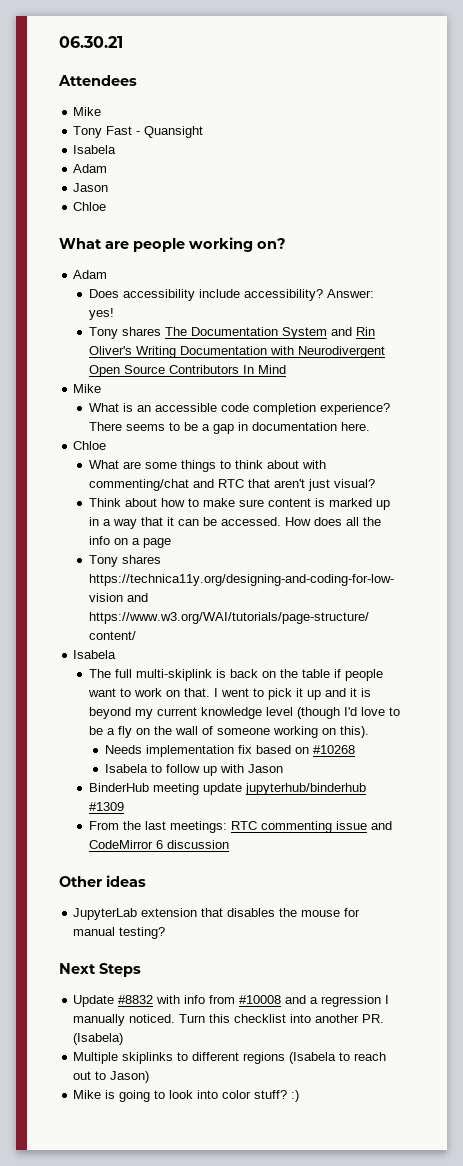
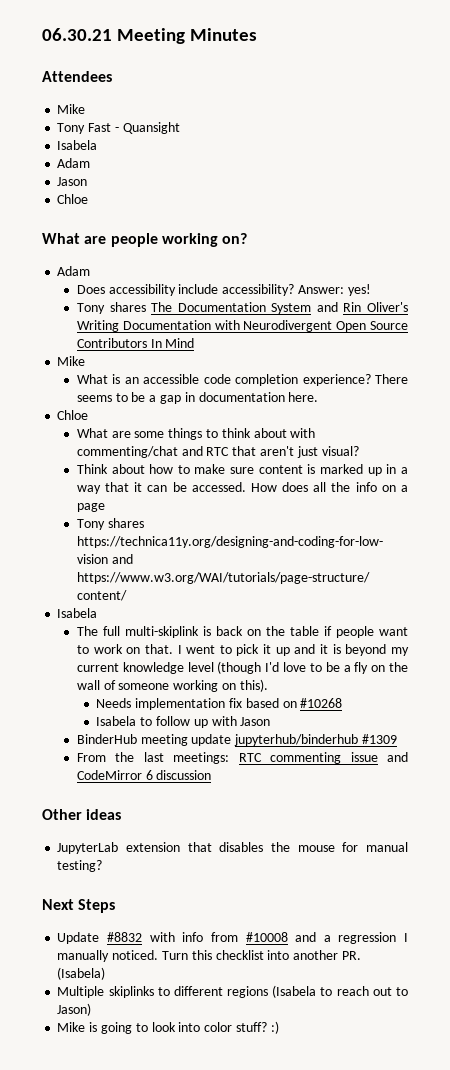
- 06.30.21
+ 06.30.21 Meeting Minutes

